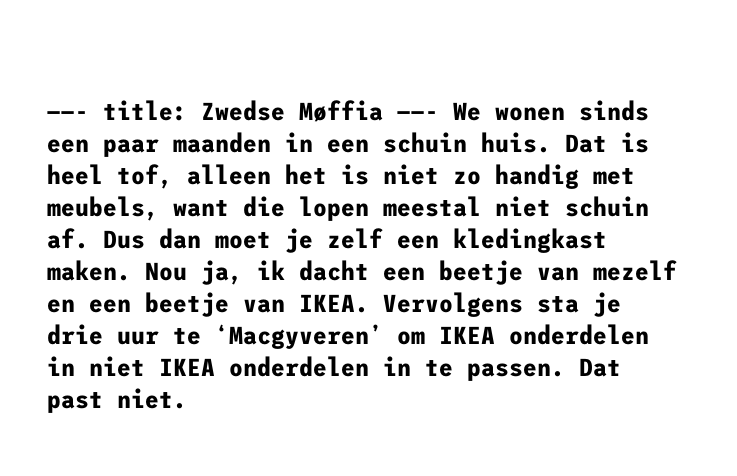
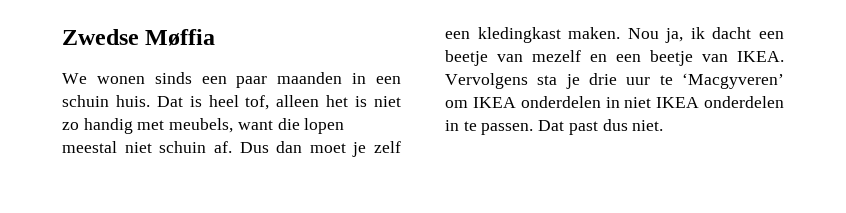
- ——- title: Zwedse Møffia ——- We wonen sinds een paar maanden in een schuin huis.
+ Zwedse Møffia
+ We wonen sinds een paar maanden in een schuin huis.
- Dat past niet.
+ Dat past dus niet.

